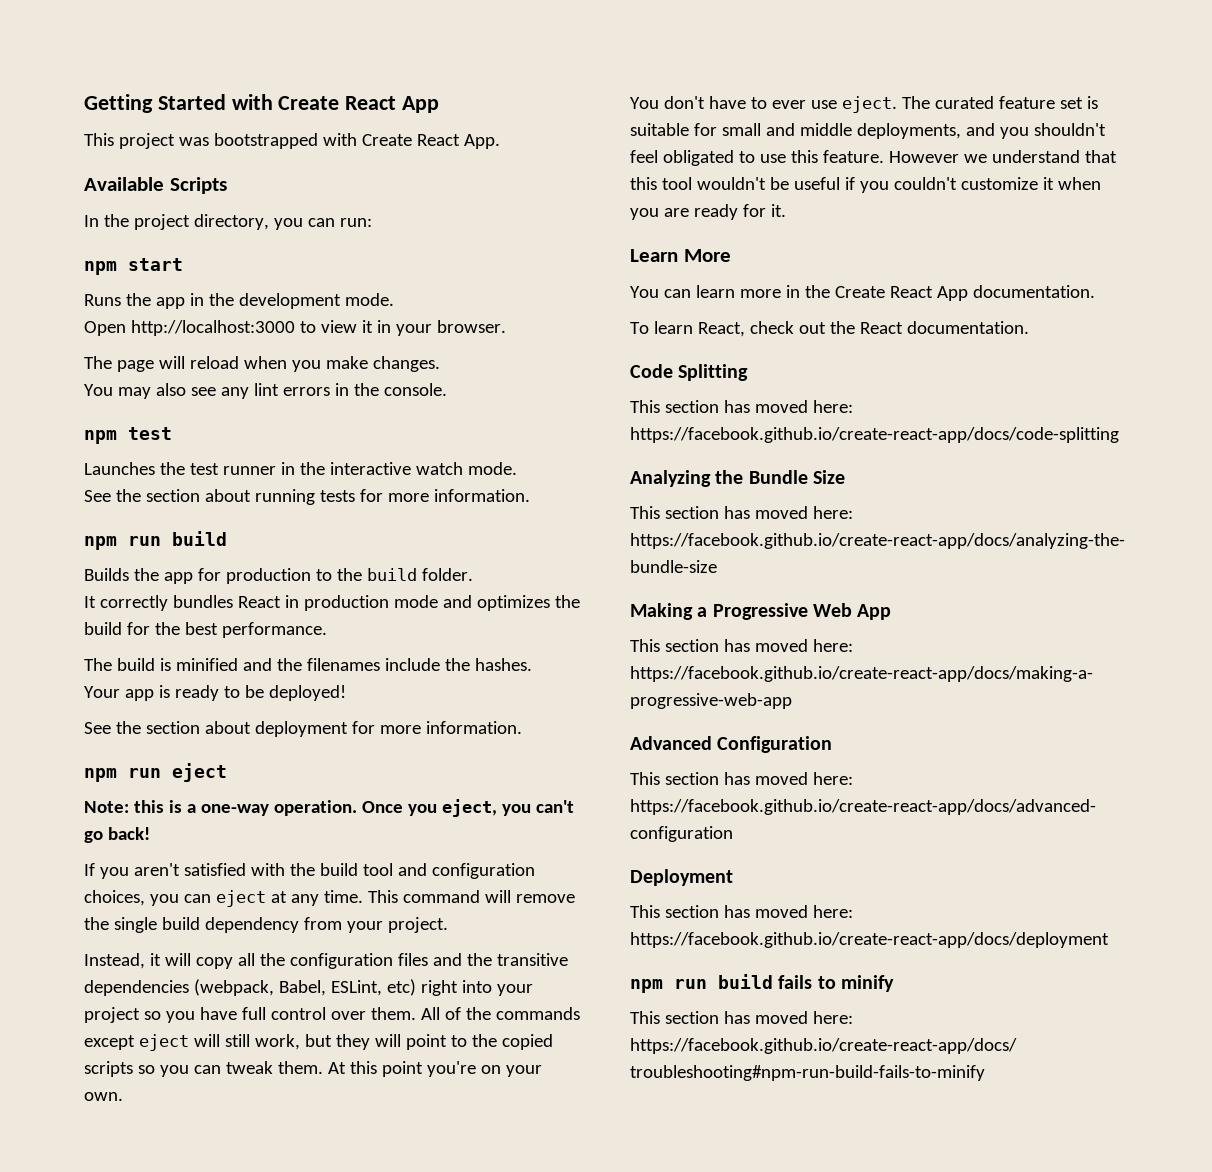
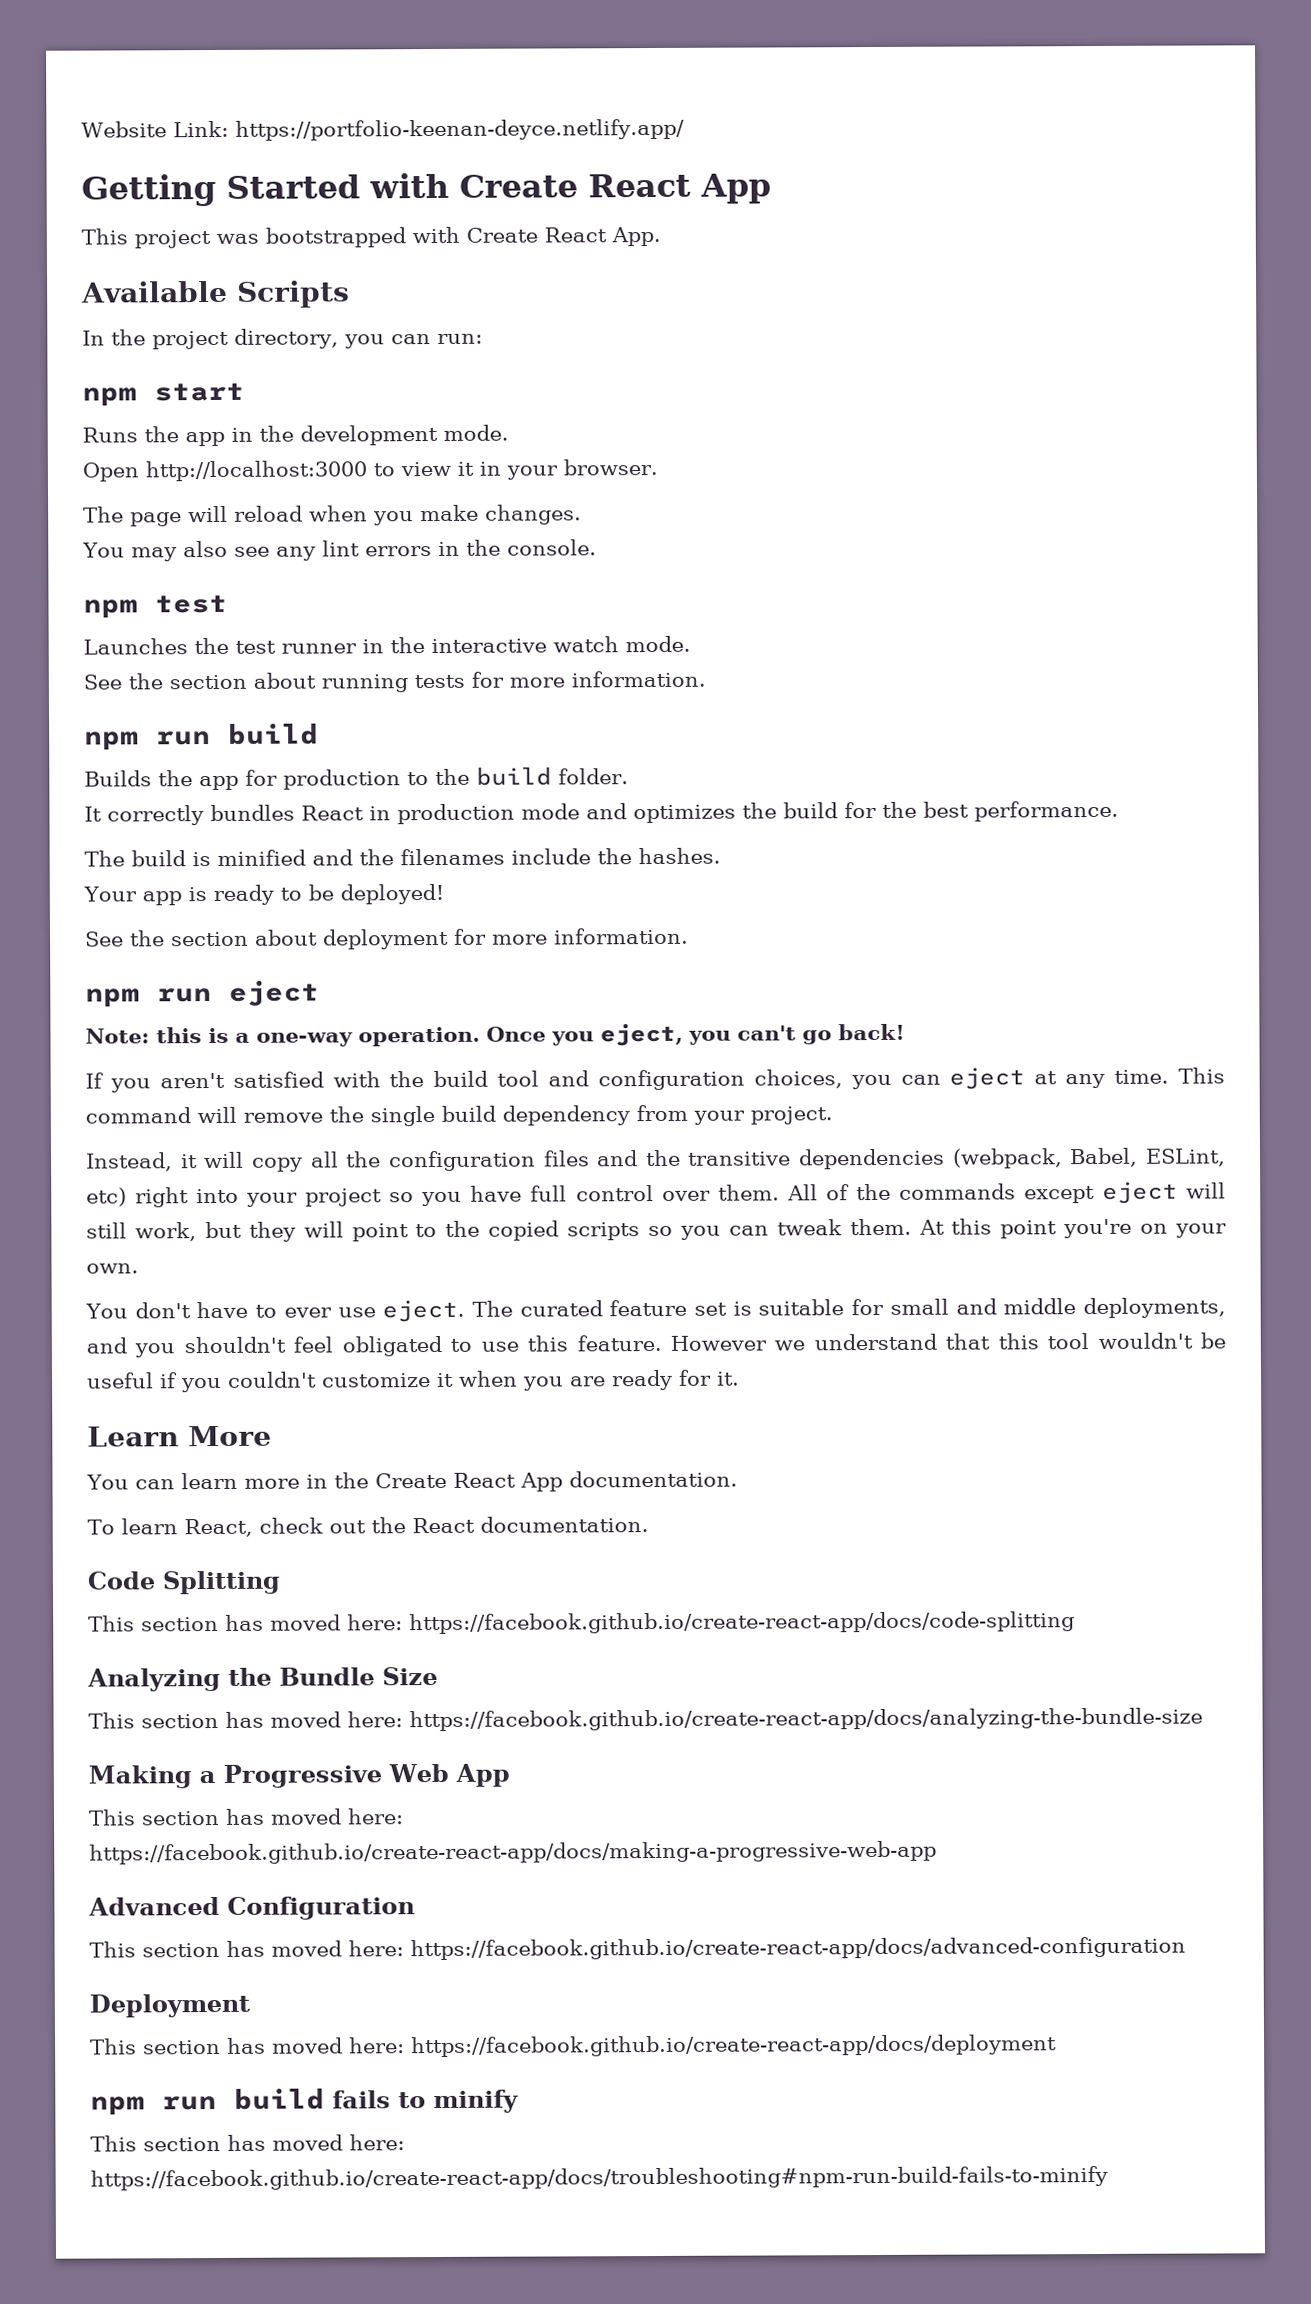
+ Website Link: https://portfolio-keenan-deyce.netlify.app/

